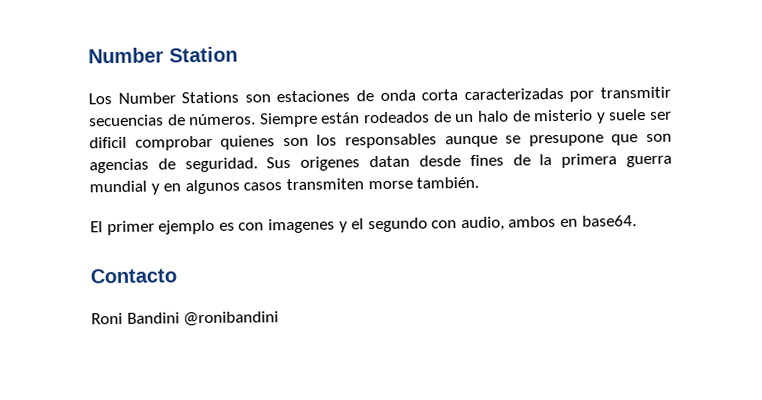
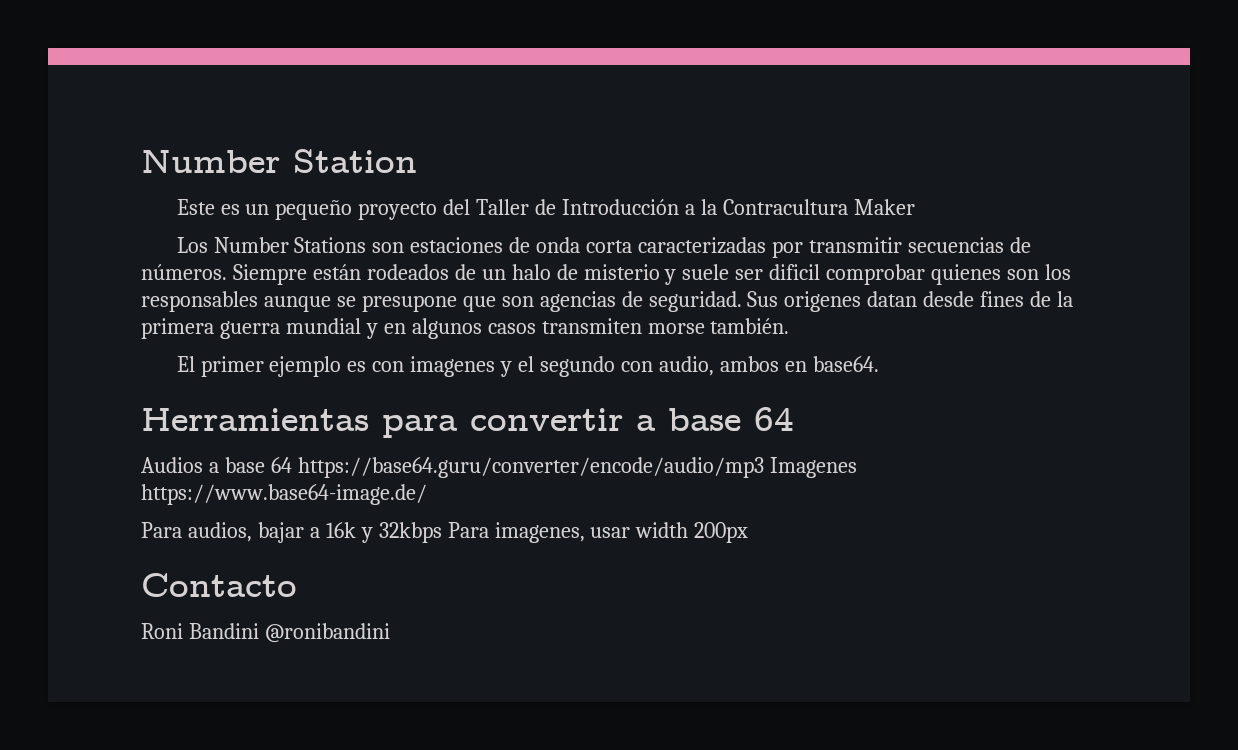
+ Este es un pequeño proyecto del Taller de Introducción a la Contracultura Maker
+ Herramientas para convertir a base 64
+ Audios a base 64 https://base64.guru/converter/encode/audio/mp3 Imagenes https://www.base64-image.de/
+ Para audios, bajar a 16k y 32kbps Para imagenes, usar width 200px

